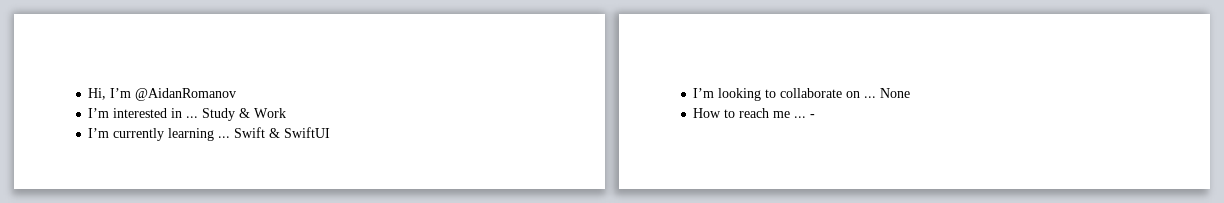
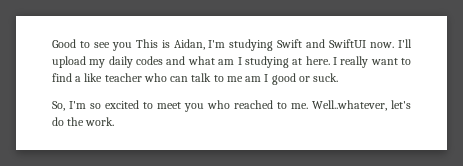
- Hi, I’m @AidanRomanov
- I’m interested in ... Study & Work
- I’m currently learning ... Swift & SwiftUI
- I’m looking to collaborate on ... None
- How to reach me ... -
+ Good to see you This is Aidan, I'm studying Swift and SwiftUI now. I'll upload my daily codes and what am I studying at here. I really want to find a like teacher who can talk to me am I good or suck.
+ So, I'm so excited to meet you who reached to me. Well..whatever, let's do the work.

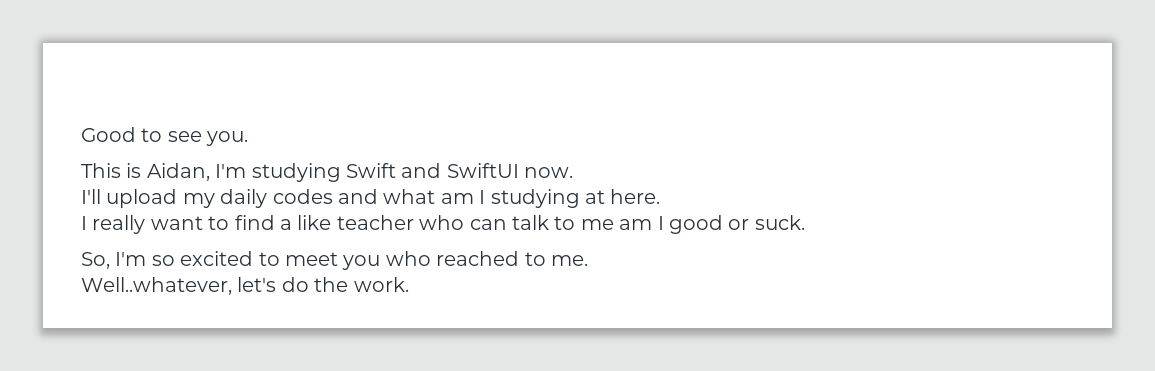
- Good to see you This is Aidan, I'm studying Swift and SwiftUI now. I'll upload my daily codes and what am I studying at here. I really want to find a like teacher who can talk to me am I good or suck.
+ Good to see you.
+ This is Aidan, I'm studying Swift and SwiftUI now.
+ I'll upload my daily codes and what am I studying at here.
+ I really want to find a like teacher who can talk to me am I good or suck.
- So, I'm so excited to meet you who reached to me. Well..whatever, let's do the work.
+ So, I'm so excited to meet you who reached to me.
+ Well..whatever, let's do the work.

